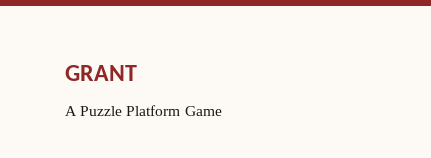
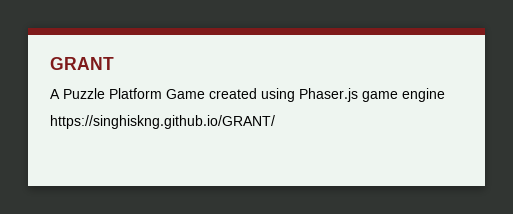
- A Puzzle Platform Game
+ A Puzzle Platform Game created using Phaser.js game engine
+ https://singhiskng.github.io/GRANT/

